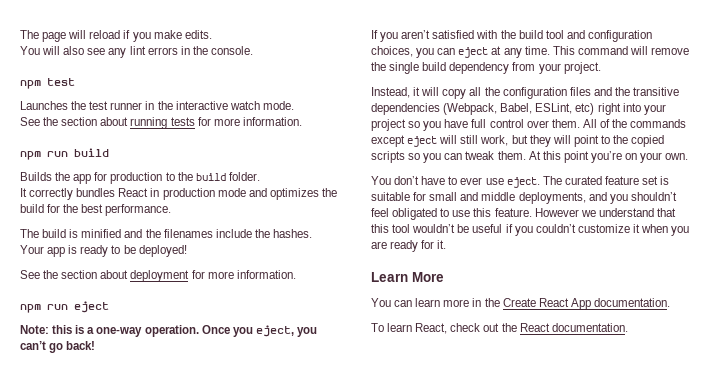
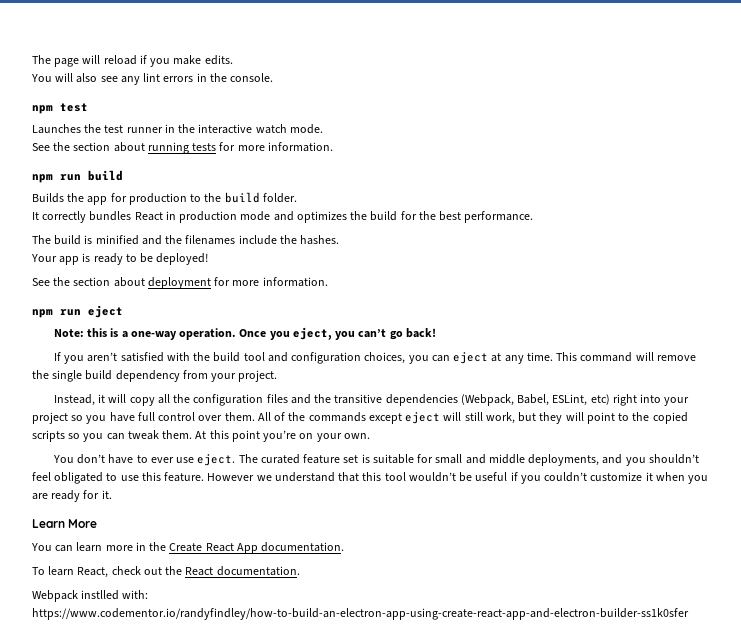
+ Webpack instlled with: https://www.codementor.io/randyfindley/how-to-build-an-electron-app-using-create-react-app-and-electron-builder-ss1k0sfer

